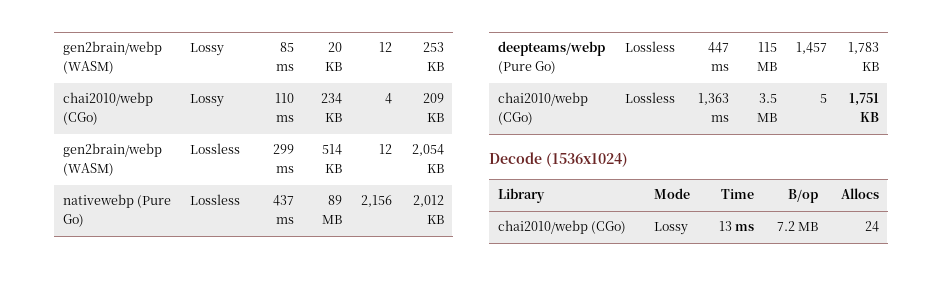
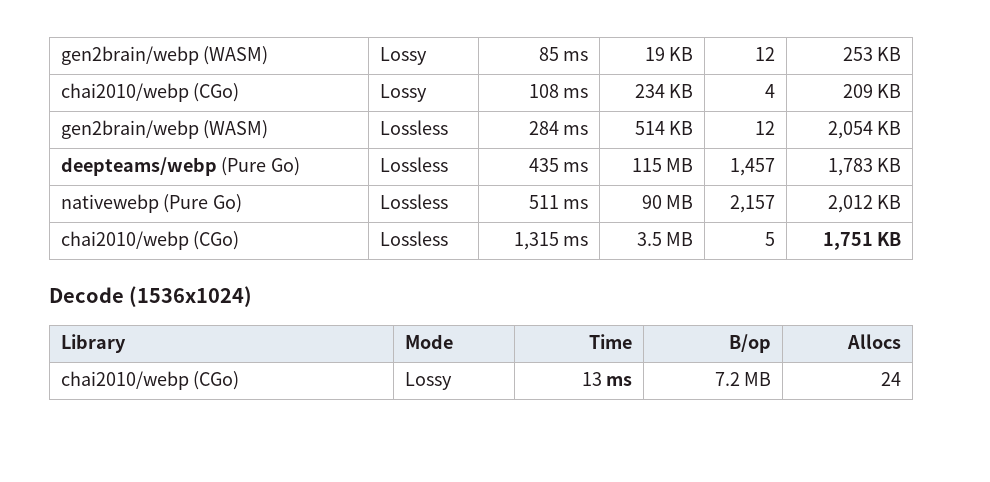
- gen2brain/webp (WASM) | Lossy | 85 ms | 20 KB | 12 | 253 KB
+ gen2brain/webp (WASM) | Lossy | 85 ms | 19 KB | 12 | 253 KB
- chai2010/webp (CGo) | Lossy | 110 ms | 234 KB | 4 | 209 KB
+ chai2010/webp (CGo) | Lossy | 108 ms | 234 KB | 4 | 209 KB
- gen2brain/webp (WASM) | Lossless | 299 ms | 514 KB | 12 | 2,054 KB
+ gen2brain/webp (WASM) | Lossless | 284 ms | 514 KB | 12 | 2,054 KB
- nativewebp (Pure Go) | Lossless | 437 ms | 89 MB | 2,156 | 2,012 KB
- deepteams/webp (Pure Go) | Lossless | 447 ms | 115 MB | 1,457 | 1,783 KB
+ deepteams/webp (Pure Go) | Lossless | 435 ms | 115 MB | 1,457 | 1,783 KB
+ nativewebp (Pure Go) | Lossless | 511 ms | 90 MB | 2,157 | 2,012 KB
- chai2010/webp (CGo) | Lossless | 1,363 ms | 3.5 MB | 5 | 1,751 KB
+ chai2010/webp (CGo) | Lossless | 1,315 ms | 3.5 MB | 5 | 1,751 KB

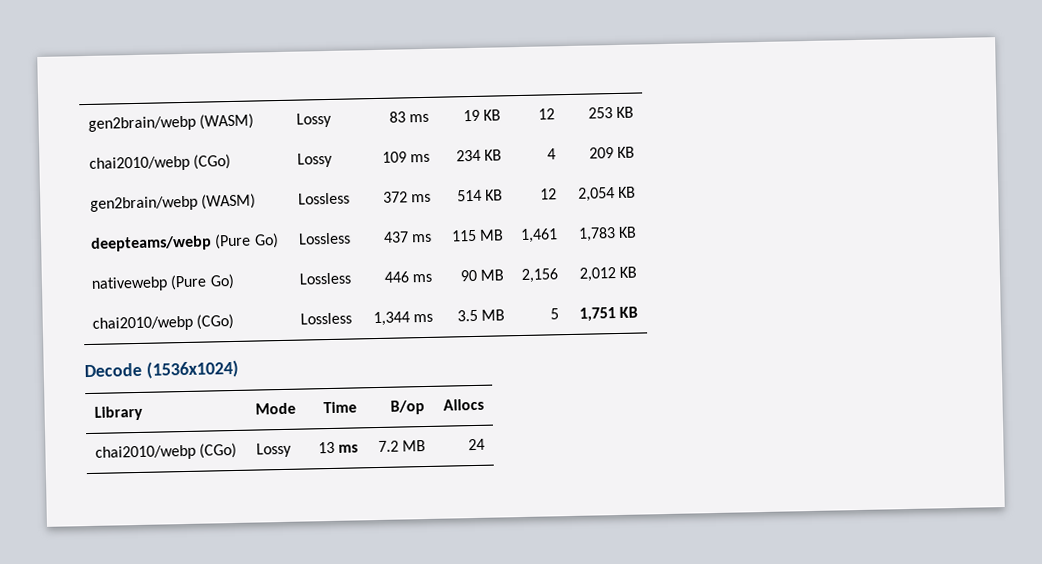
- gen2brain/webp (WASM) | Lossy | 85 ms | 19 KB | 12 | 253 KB
+ gen2brain/webp (WASM) | Lossy | 83 ms | 19 KB | 12 | 253 KB
- chai2010/webp (CGo) | Lossy | 108 ms | 234 KB | 4 | 209 KB
+ chai2010/webp (CGo) | Lossy | 109 ms | 234 KB | 4 | 209 KB
- gen2brain/webp (WASM) | Lossless | 284 ms | 514 KB | 12 | 2,054 KB
+ gen2brain/webp (WASM) | Lossless | 372 ms | 514 KB | 12 | 2,054 KB
- deepteams/webp (Pure Go) | Lossless | 435 ms | 115 MB | 1,457 | 1,783 KB
+ deepteams/webp (Pure Go) | Lossless | 437 ms | 115 MB | 1,461 | 1,783 KB
- nativewebp (Pure Go) | Lossless | 511 ms | 90 MB | 2,157 | 2,012 KB
+ nativewebp (Pure Go) | Lossless | 446 ms | 90 MB | 2,156 | 2,012 KB
- chai2010/webp (CGo) | Lossless | 1,315 ms | 3.5 MB | 5 | 1,751 KB
+ chai2010/webp (CGo) | Lossless | 1,344 ms | 3.5 MB | 5 | 1,751 KB

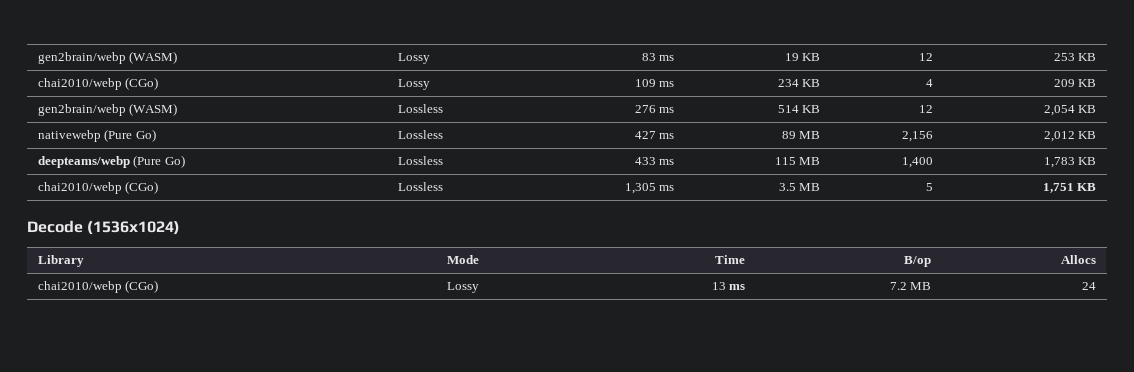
- gen2brain/webp (WASM) | Lossless | 372 ms | 514 KB | 12 | 2,054 KB
+ gen2brain/webp (WASM) | Lossless | 276 ms | 514 KB | 12 | 2,054 KB
- deepteams/webp (Pure Go) | Lossless | 437 ms | 115 MB | 1,461 | 1,783 KB
- nativewebp (Pure Go) | Lossless | 446 ms | 90 MB | 2,156 | 2,012 KB
+ nativewebp (Pure Go) | Lossless | 427 ms | 89 MB | 2,156 | 2,012 KB
+ deepteams/webp (Pure Go) | Lossless | 433 ms | 115 MB | 1,400 | 1,783 KB
- chai2010/webp (CGo) | Lossless | 1,344 ms | 3.5 MB | 5 | 1,751 KB
+ chai2010/webp (CGo) | Lossless | 1,305 ms | 3.5 MB | 5 | 1,751 KB

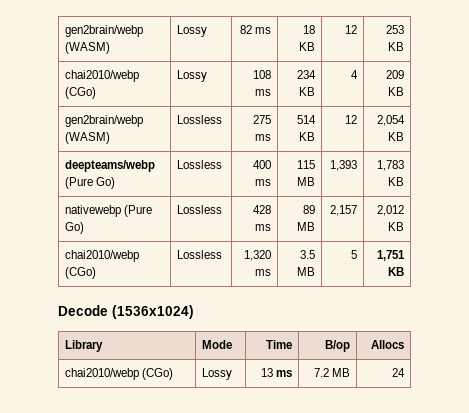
- gen2brain/webp (WASM) | Lossy | 83 ms | 19 KB | 12 | 253 KB
+ gen2brain/webp (WASM) | Lossy | 82 ms | 18 KB | 12 | 253 KB
- chai2010/webp (CGo) | Lossy | 109 ms | 234 KB | 4 | 209 KB
+ chai2010/webp (CGo) | Lossy | 108 ms | 234 KB | 4 | 209 KB
- gen2brain/webp (WASM) | Lossless | 276 ms | 514 KB | 12 | 2,054 KB
+ gen2brain/webp (WASM) | Lossless | 275 ms | 514 KB | 12 | 2,054 KB
+ deepteams/webp (Pure Go) | Lossless | 400 ms | 115 MB | 1,393 | 1,783 KB
- nativewebp (Pure Go) | Lossless | 427 ms | 89 MB | 2,156 | 2,012 KB
+ nativewebp (Pure Go) | Lossless | 428 ms | 89 MB | 2,157 | 2,012 KB
- deepteams/webp (Pure Go) | Lossless | 433 ms | 115 MB | 1,400 | 1,783 KB
- chai2010/webp (CGo) | Lossless | 1,305 ms | 3.5 MB | 5 | 1,751 KB
+ chai2010/webp (CGo) | Lossless | 1,320 ms | 3.5 MB | 5 | 1,751 KB

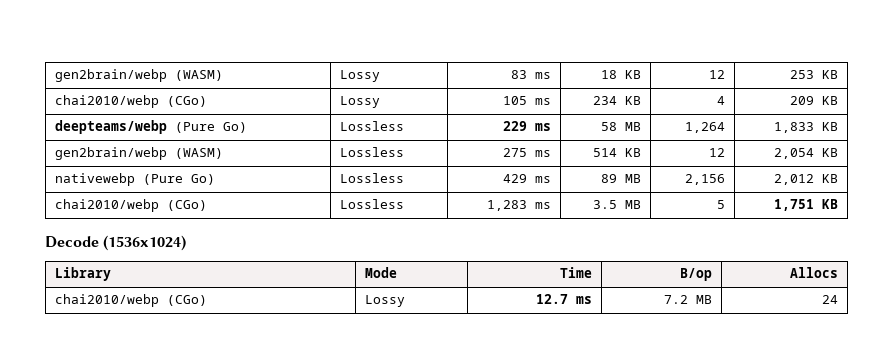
- gen2brain/webp (WASM) | Lossy | 82 ms | 18 KB | 12 | 253 KB
+ gen2brain/webp (WASM) | Lossy | 83 ms | 18 KB | 12 | 253 KB
- chai2010/webp (CGo) | Lossy | 108 ms | 234 KB | 4 | 209 KB
+ chai2010/webp (CGo) | Lossy | 105 ms | 234 KB | 4 | 209 KB
+ deepteams/webp (Pure Go) | Lossless | 229 ms | 58 MB | 1,264 | 1,833 KB
- deepteams/webp (Pure Go) | Lossless | 400 ms | 115 MB | 1,393 | 1,783 KB
- nativewebp (Pure Go) | Lossless | 428 ms | 89 MB | 2,157 | 2,012 KB
+ nativewebp (Pure Go) | Lossless | 429 ms | 89 MB | 2,156 | 2,012 KB
- chai2010/webp (CGo) | Lossless | 1,320 ms | 3.5 MB | 5 | 1,751 KB
+ chai2010/webp (CGo) | Lossless | 1,283 ms | 3.5 MB | 5 | 1,751 KB
- chai2010/webp (CGo) | Lossy | 13 ms | 7.2 MB | 24
+ chai2010/webp (CGo) | Lossy | 12.7 ms | 7.2 MB | 24

